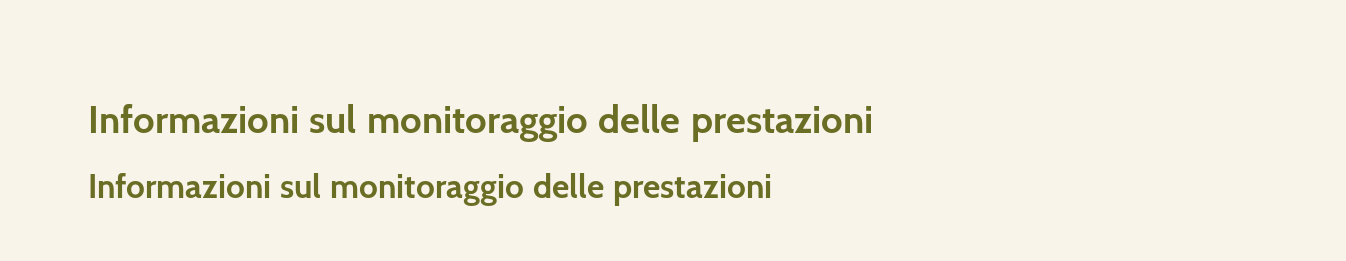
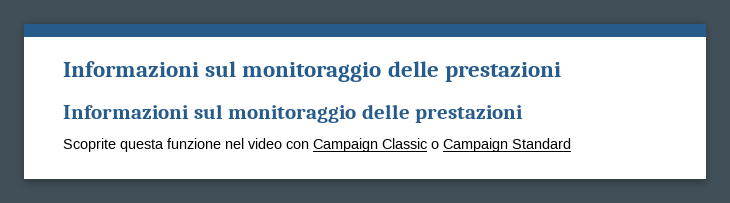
+ Scoprite questa funzione nel video con Campaign Classic o Campaign Standard

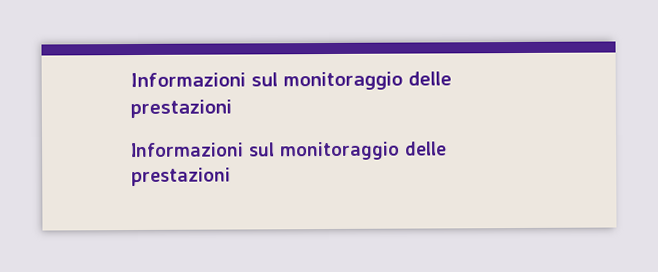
- Scoprite questa funzione nel video con Campaign Classic o Campaign Standard

